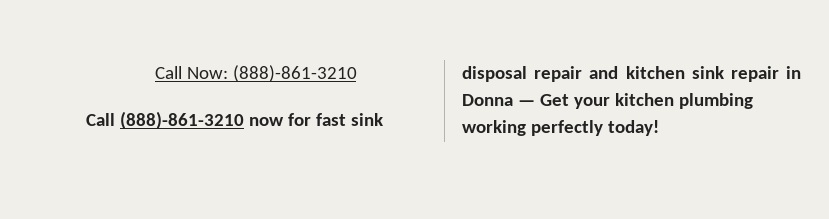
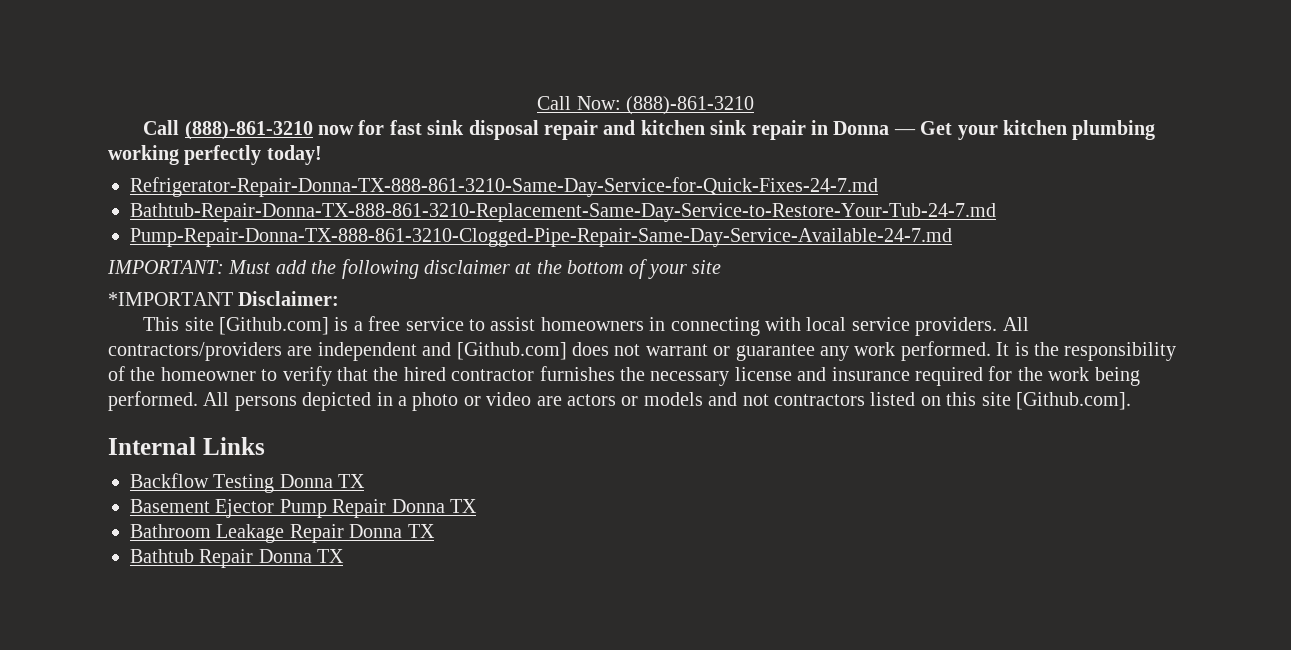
+ Refrigerator-Repair-Donna-TX-888-861-3210-Same-Day-Service-for-Quick-Fixes-24-7.md
+ Bathtub-Repair-Donna-TX-888-861-3210-Replacement-Same-Day-Service-to-Restore-Your-Tub-24-7.md
+ Pump-Repair-Donna-TX-888-861-3210-Clogged-Pipe-Repair-Same-Day-Service-Available-24-7.md
+ IMPORTANT: Must add the following disclaimer at the bottom of your site
+ *IMPORTANT Disclaimer:
+ This site [Github.com] is a free service to assist homeowners in connecting with local service providers. All contractors/providers are independent and [Github.com] does not warrant or guarantee any work performed. It is the responsibility of the homeowner to verify that the hired contractor furnishes the necessary license and insurance required for the work being performed. All persons depicted in a photo or video are actors or models and not contractors listed on this site [Github.com].
+ Internal Links
+ Backflow Testing Donna TX
+ Basement Ejector Pump Repair Donna TX
+ Bathroom Leakage Repair Donna TX
+ Bathtub Repair Donna TX

